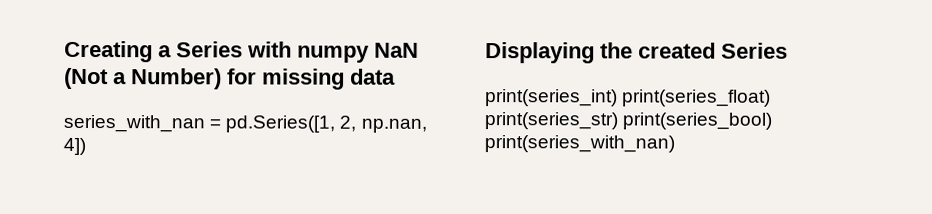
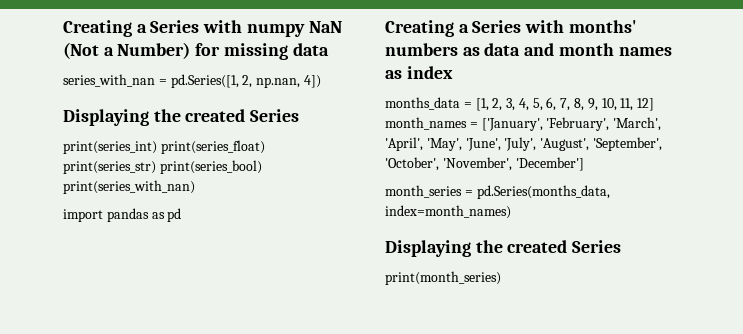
+ import pandas as pd
+ Creating a Series with months' numbers as data and month names as index
+ months_data = [1, 2, 3, 4, 5, 6, 7, 8, 9, 10, 11, 12] month_names = ['January', 'February', 'March', 'April', 'May', 'June', 'July', 'August', 'September', 'October', 'November', 'December']
+ month_series = pd.Series(months_data, index=month_names)
+ Displaying the created Series
+ print(month_series)

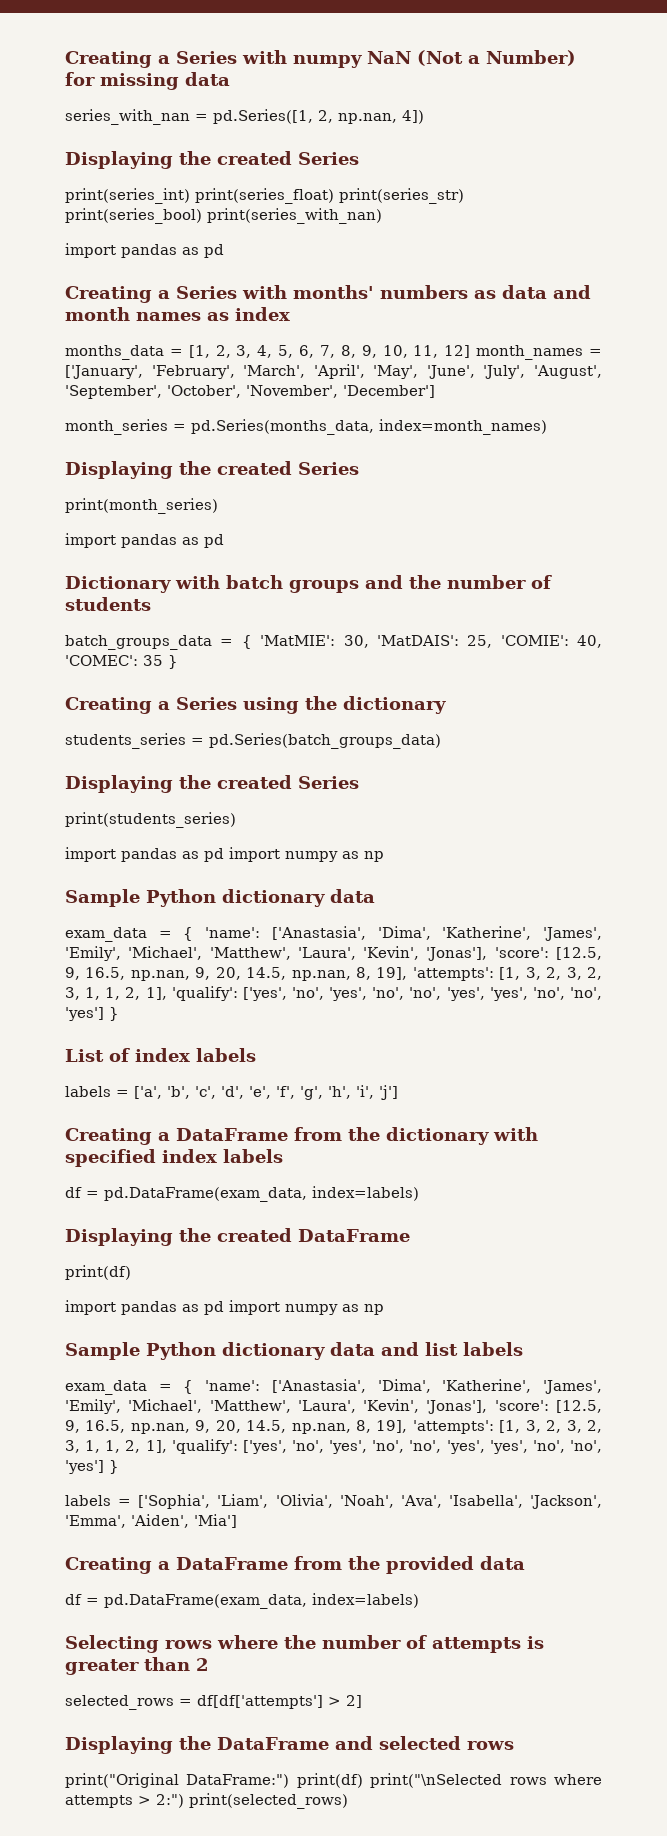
  print(month_series)
+ import pandas as pd
+ Dictionary with batch groups and the number of students
+ batch_groups_data = { 'MatMIE': 30, 'MatDAIS': 25, 'COMIE': 40, 'COMEC': 35 }
+ Creating a Series using the dictionary
+ students_series = pd.Series(batch_groups_data)
+ Displaying the created Series
+ print(students_series)
+ import pandas as pd import numpy as np
+ Sample Python dictionary data
+ exam_data = { 'name': ['Anastasia', 'Dima', 'Katherine', 'James', 'Emily', 'Michael', 'Matthew', 'Laura', 'Kevin', 'Jonas'], 'score': [12.5, 9, 16.5, np.nan, 9, 20, 14.5, np.nan, 8, 19], 'attempts': [1, 3, 2, 3, 2, 3, 1, 1, 2, 1], 'qualify': ['yes', 'no', 'yes', 'no', 'no', 'yes', 'yes', 'no', 'no', 'yes'] }
+ List of index labels
+ labels = ['a', 'b', 'c', 'd', 'e', 'f', 'g', 'h', 'i', 'j']
+ Creating a DataFrame from the dictionary with specified index labels
+ df = pd.DataFrame(exam_data, index=labels)
+ Displaying the created DataFrame
+ print(df)
+ import pandas as pd import numpy as np
+ Sample Python dictionary data and list labels
+ exam_data = { 'name': ['Anastasia', 'Dima', 'Katherine', 'James', 'Emily', 'Michael', 'Matthew', 'Laura', 'Kevin', 'Jonas'], 'score': [12.5, 9, 16.5, np.nan, 9, 20, 14.5, np.nan, 8, 19], 'attempts': [1, 3, 2, 3, 2, 3, 1, 1, 2, 1], 'qualify': ['yes', 'no', 'yes', 'no', 'no', 'yes', 'yes', 'no', 'no', 'yes'] }
+ labels = ['Sophia', 'Liam', 'Olivia', 'Noah', 'Ava', 'Isabella', 'Jackson', 'Emma', 'Aiden', 'Mia']
+ Creating a DataFrame from the provided data
+ df = pd.DataFrame(exam_data, index=labels)
+ Selecting rows where the number of attempts is greater than 2
+ selected_rows = df[df['attempts'] > 2]
+ Displaying the DataFrame and selected rows
+ print("Original DataFrame:") print(df) print("\nSelected rows where attempts > 2:") print(selected_rows)

